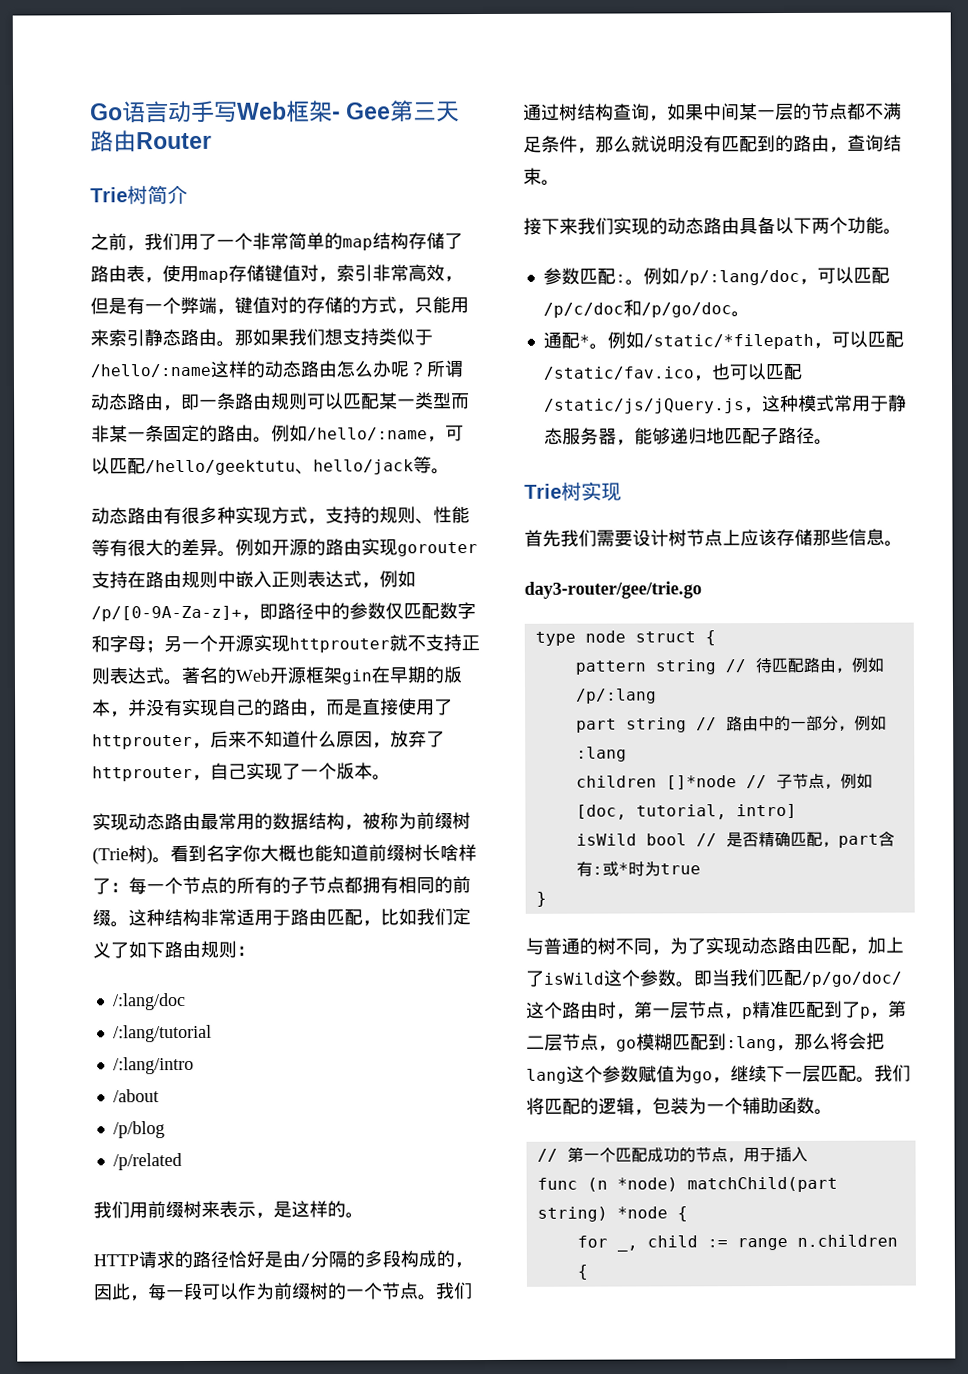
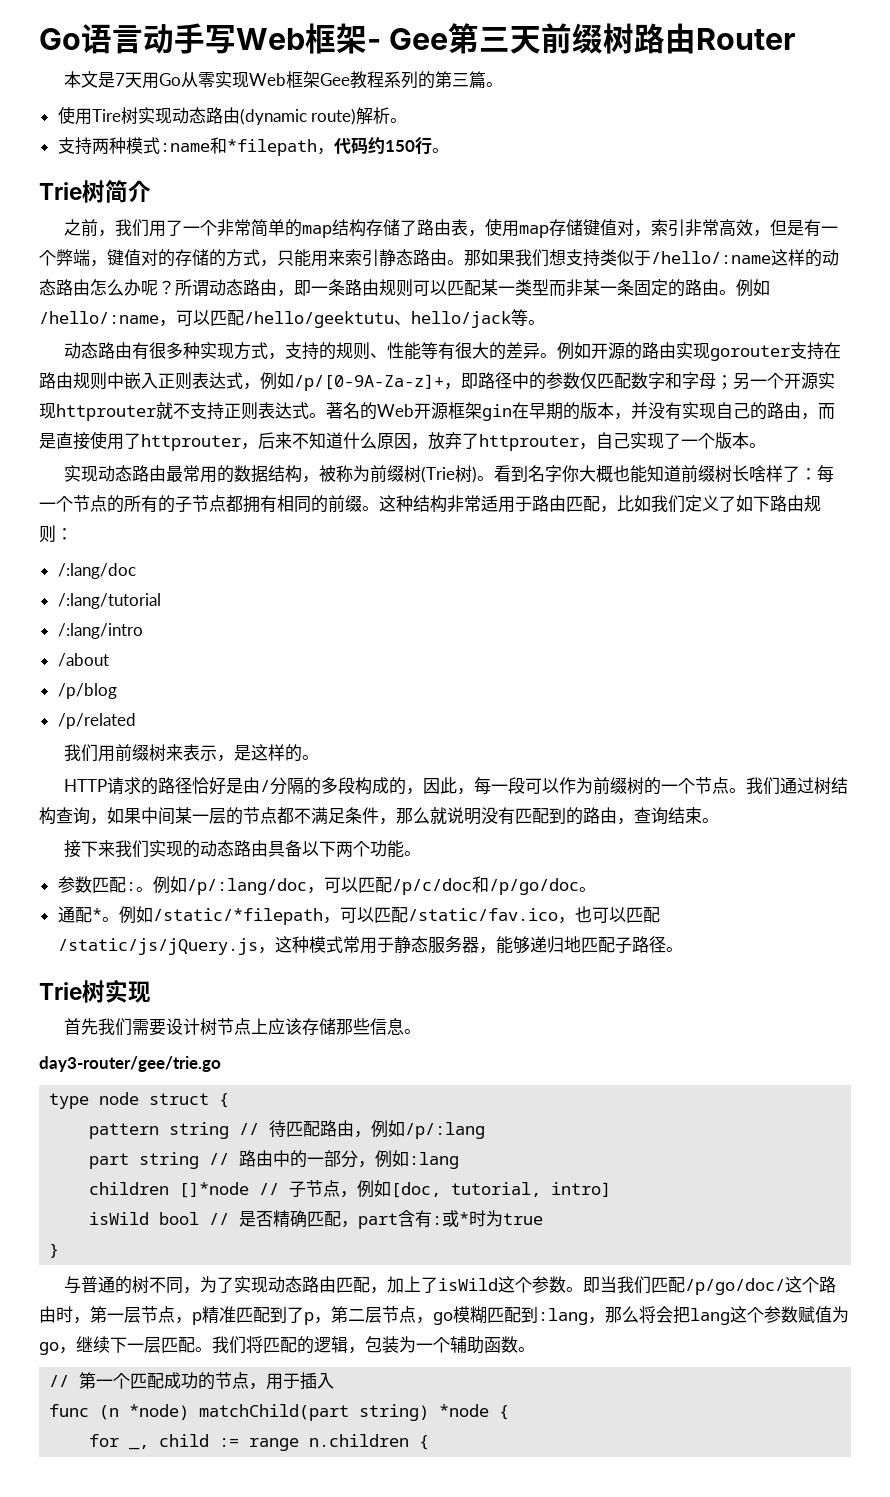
- Go语言动手写Web框架- Gee第三天路由Router
+ Go语言动手写Web框架- Gee第三天前缀树路由Router
+ 本文是7天用Go从零实现Web框架Gee教程系列的第三篇。
+ 使用Tire树实现动态路由(dynamic route)解析。
+ 支持两种模式:name和*filepath，代码约150行。

